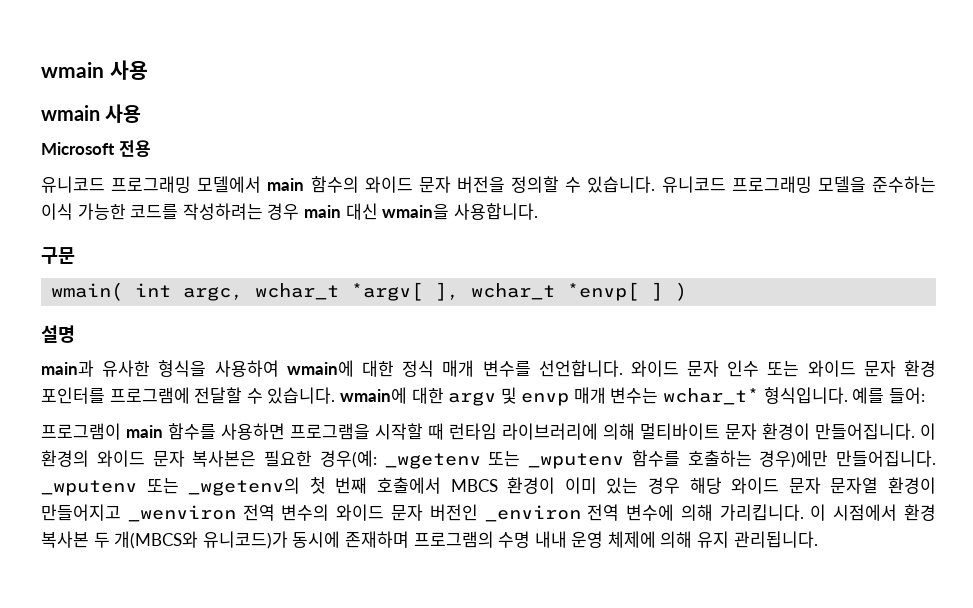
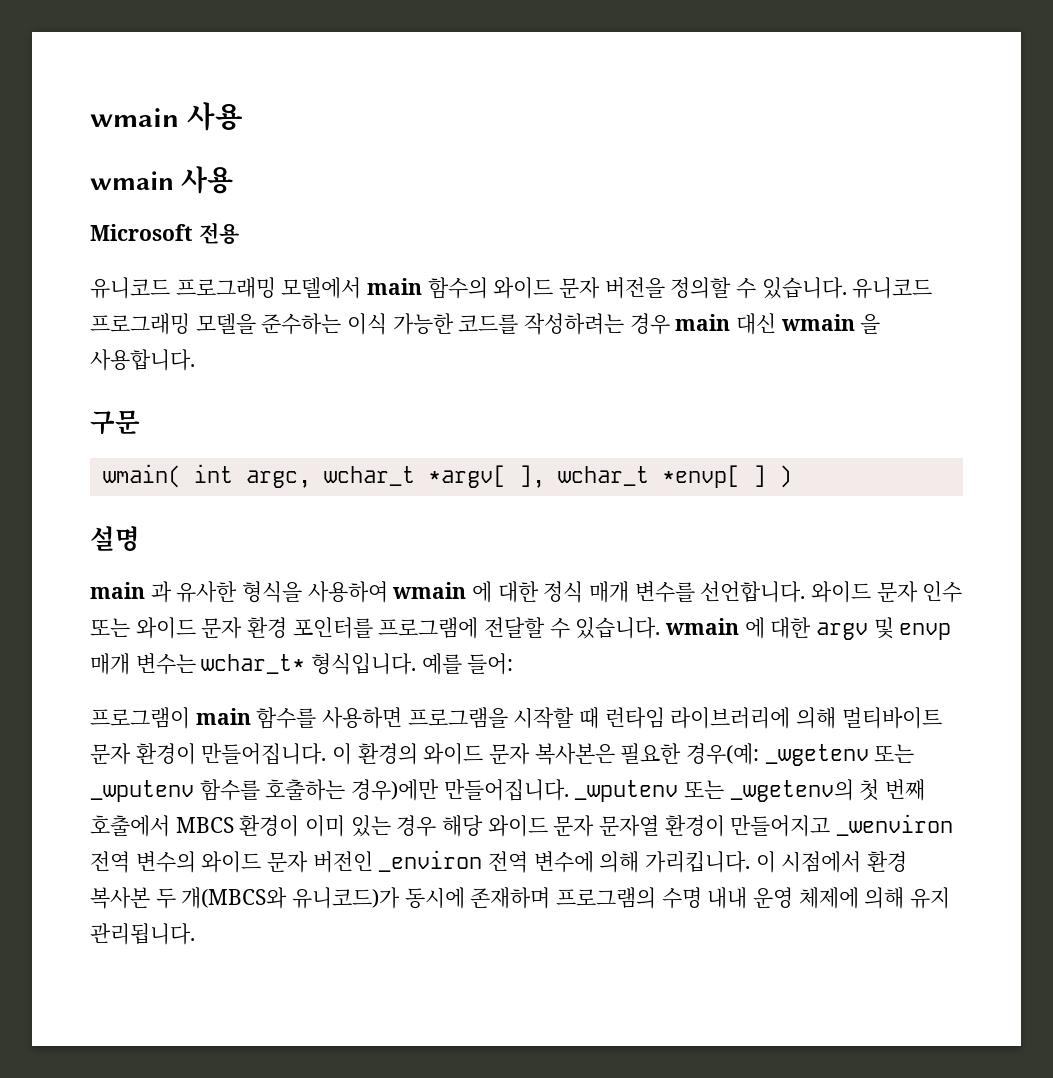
- 유니코드 프로그래밍 모델을 준수하는 이식 가능한 코드를 작성하려는 경우 main 대신 wmain을 사용합니다.
+ 유니코드 프로그래밍 모델을 준수하는 이식 가능한 코드를 작성하려는 경우 main 대신 wmain 을 사용합니다.
- main과 유사한 형식을 사용하여 wmain에 대한 정식 매개 변수를 선언합니다.
+ main 과 유사한 형식을 사용하여 wmain 에 대한 정식 매개 변수를 선언합니다.
- 와이드 문자 인수 또는 와이드 문자 환경 포인터를 프로그램에 전달할 수 있습니다. wmain에 대한 argv 및 envp 매개 변수는 wchar_t* 형식입니다.
+ 와이드 문자 인수 또는 와이드 문자 환경 포인터를 프로그램에 전달할 수 있습니다. wmain 에 대한 argv 및 envp 매개 변수는 wchar_t* 형식입니다.

